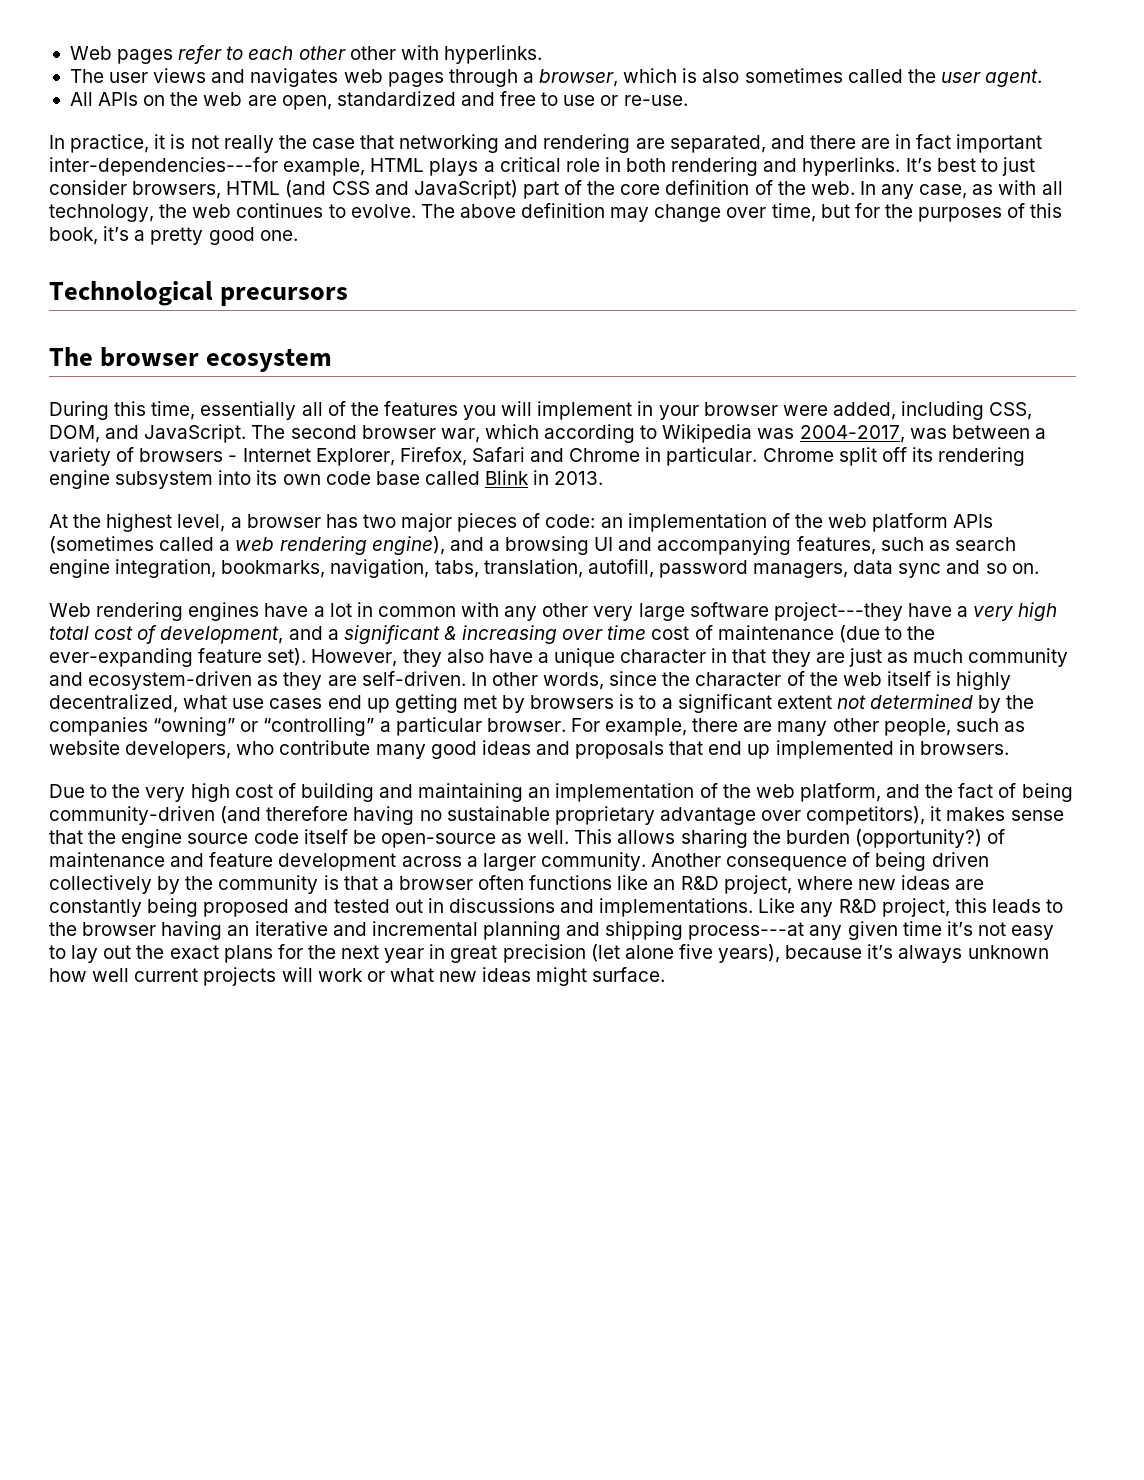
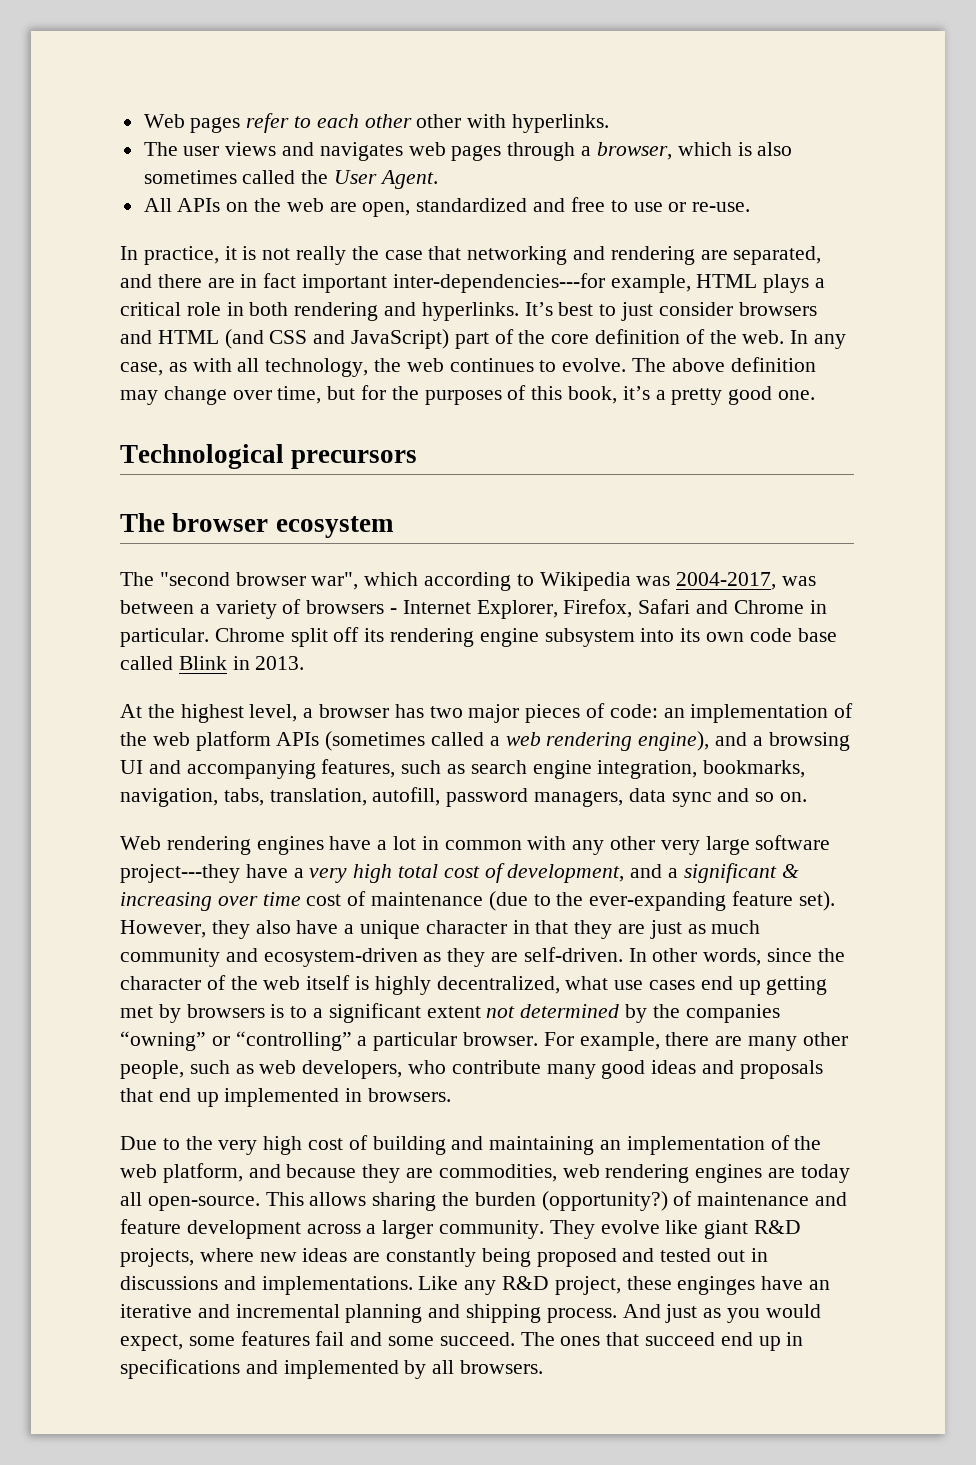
- The user views and navigates web pages through a browser, which is also sometimes called the user agent.
+ The user views and navigates web pages through a browser, which is also sometimes called the User Agent.
- It’s best to just consider browsers, HTML (and CSS and JavaScript) part of the core definition of the web.
+ It’s best to just consider browsers and HTML (and CSS and JavaScript) part of the core definition of the web.
- During this time, essentially all of the features you will implement in your browser were added, including CSS, DOM, and JavaScript. The second browser war, which according to Wikipedia was 2004-2017, was between a variety of browsers - Internet Explorer, Firefox, Safari and Chrome in particular.
+ The "second browser war", which according to Wikipedia was 2004-2017, was between a variety of browsers - Internet Explorer, Firefox, Safari and Chrome in particular.
- For example, there are many other people, such as website developers, who contribute many good ideas and proposals that end up implemented in browsers.
+ For example, there are many other people, such as web developers, who contribute many good ideas and proposals that end up implemented in browsers.
- Due to the very high cost of building and maintaining an implementation of the web platform, and the fact of being community-driven (and therefore having no sustainable proprietary advantage over competitors), it makes sense that the engine source code itself be open-source as well.
+ Due to the very high cost of building and maintaining an implementation of the web platform, and because they are commodities, web rendering engines are today all open-source.
- Another consequence of being driven collectively by the community is that a browser often functions like an R&D project, where new ideas are constantly being proposed and tested out in discussions and implementations.
+ They evolve like giant R&D projects, where new ideas are constantly being proposed and tested out in discussions and implementations.
- Like any R&D project, this leads to the browser having an iterative and incremental planning and shipping process---at any given time it’s not easy to lay out the exact plans for the next year in great precision (let alone five years), because it’s always unknown how well current projects will work or what new ideas might surface.
+ Like any R&D project, these enginges have an iterative and incremental planning and shipping process. And just as you would expect, some features fail and some succeed. The ones that succeed end up in specifications and implemented by all browsers.

